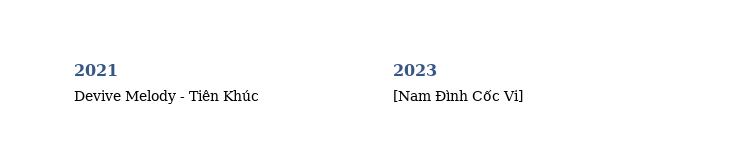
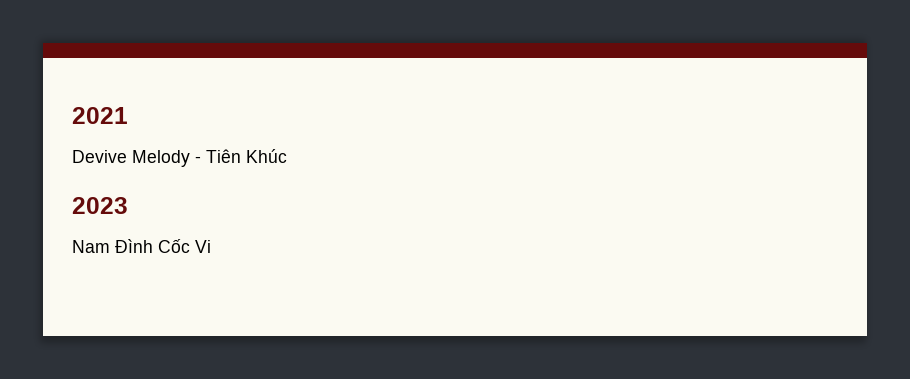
- [Nam Đình Cốc Vi]
+ Nam Đình Cốc Vi

